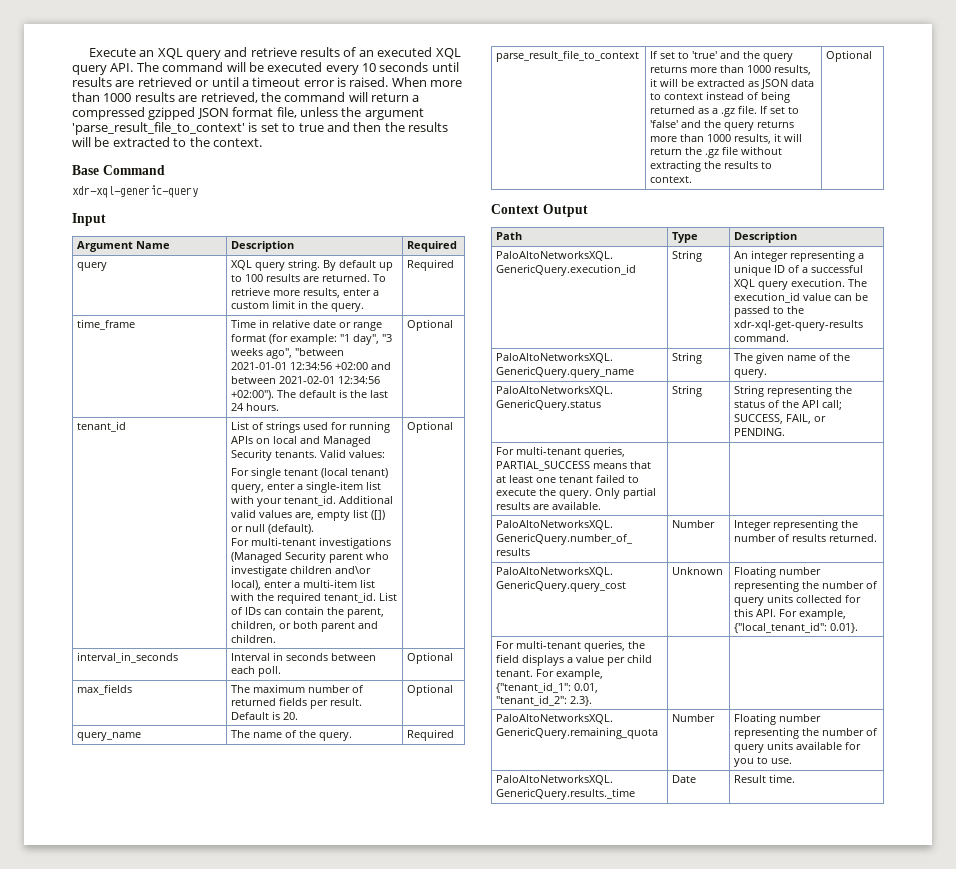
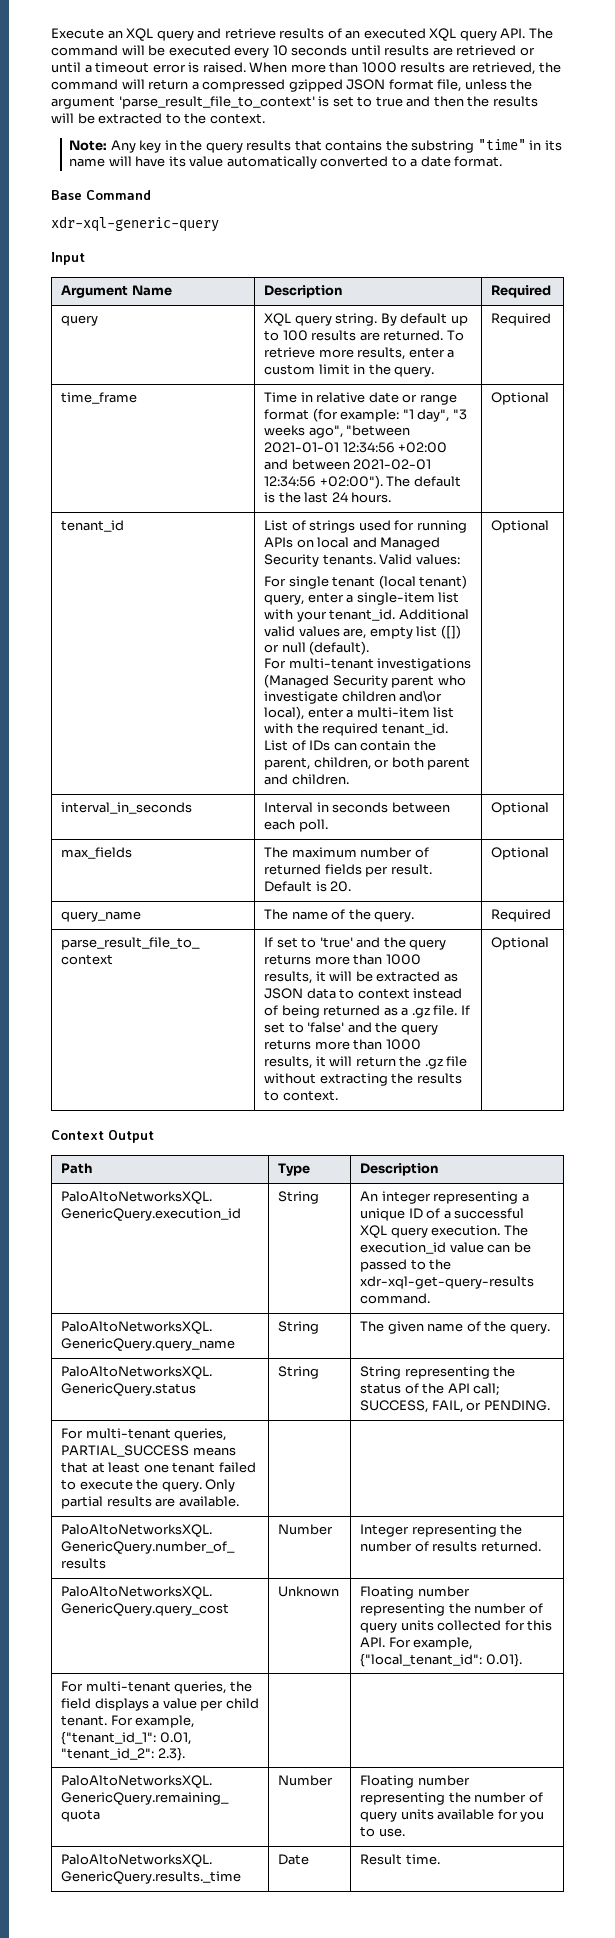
+ Note: Any key in the query results that contains the substring "time" in its name will have its value automatically converted to a date format.

